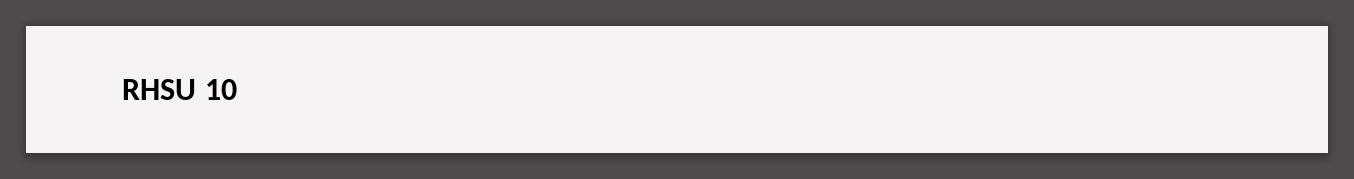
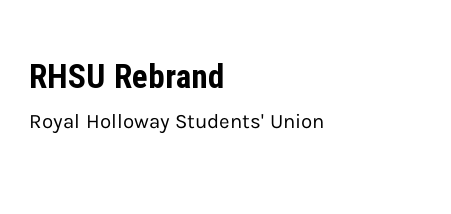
- RHSU 10
+ RHSU Rebrand
+ Royal Holloway Students' Union

